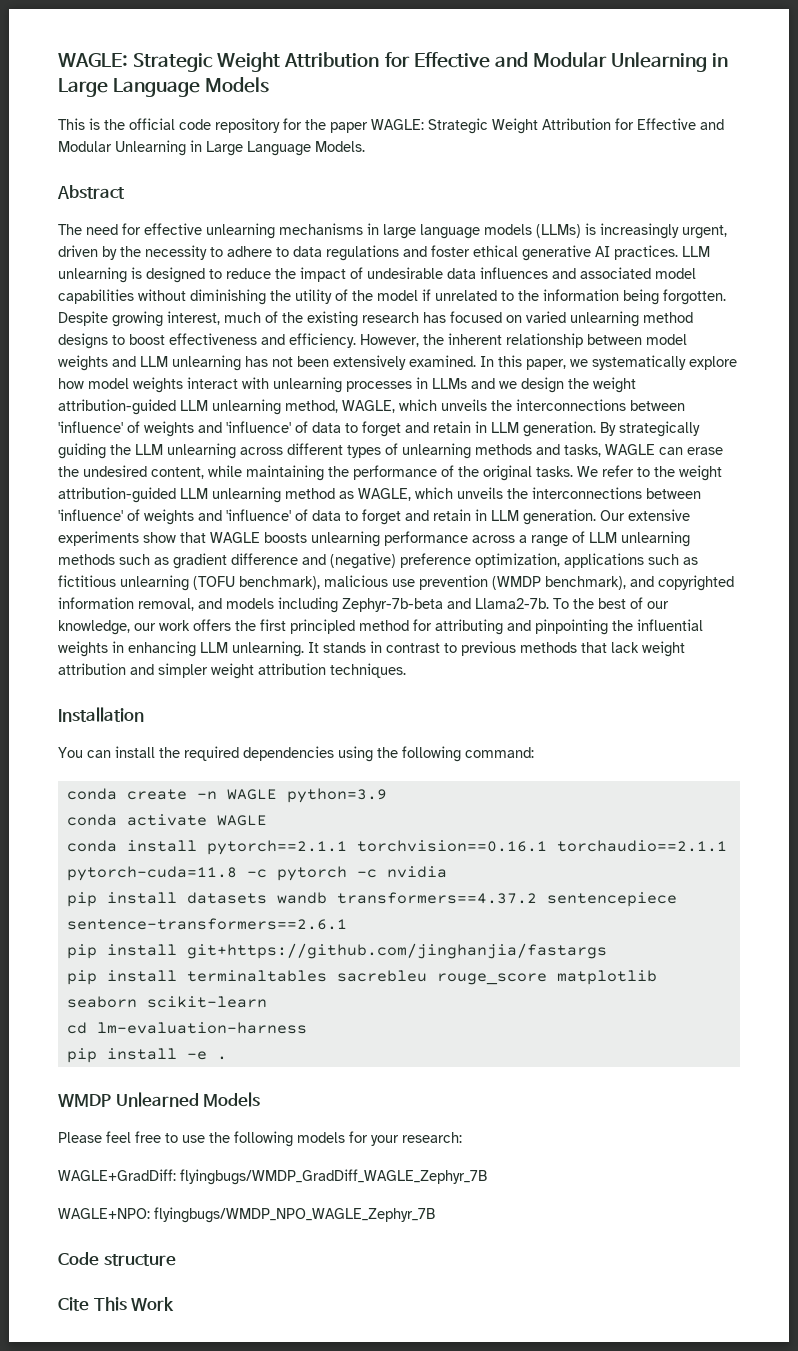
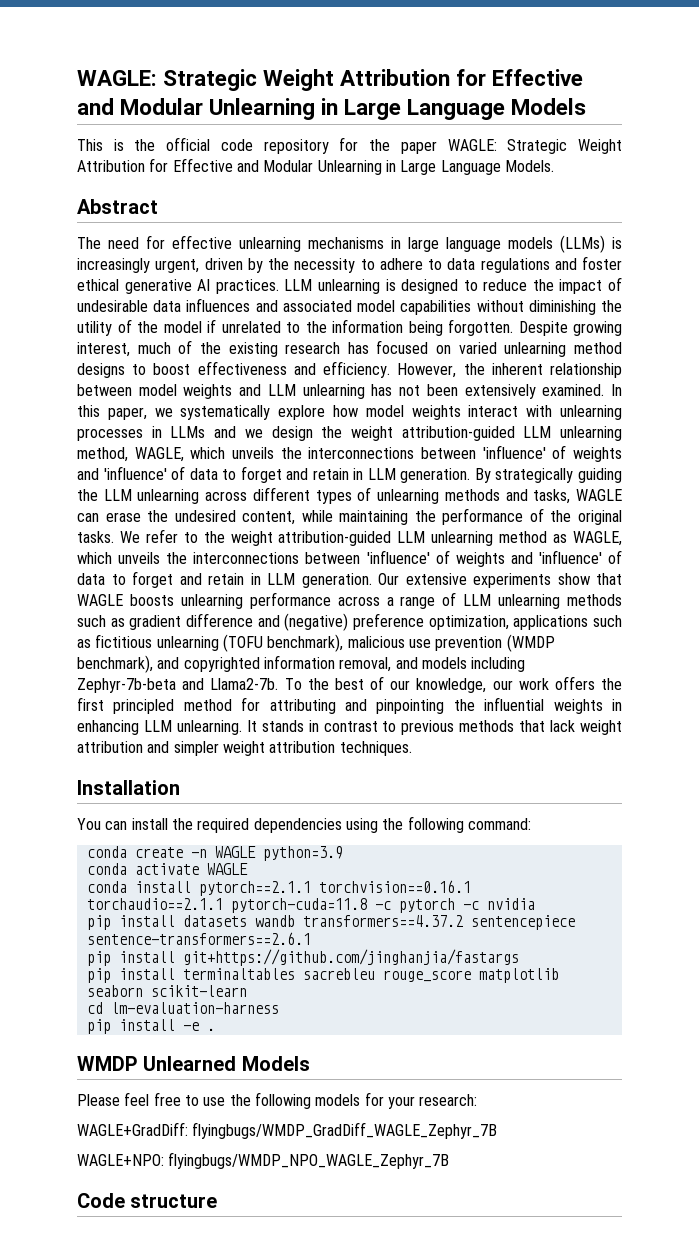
- Cite This Work

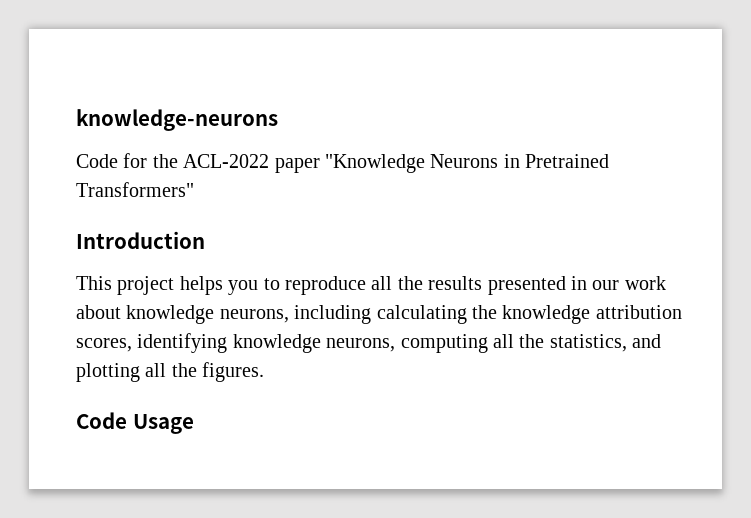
- WAGLE: Strategic Weight Attribution for Effective and Modular Unlearning in Large Language Models
- This is the official code repository for the paper WAGLE: Strategic Weight Attribution for Effective and Modular Unlearning in Large Language Models.
- Abstract
- The need for effective unlearning mechanisms in large language models (LLMs) is increasingly urgent, driven by the necessity to adhere to data regulations and foster ethical generative AI practices. LLM unlearning is designed to reduce the impact of undesirable data influences and associated model capabilities without diminishing the utility of the model if unrelated to the information being forgotten. Despite growing interest, much of the existing research has focused on varied unlearning method designs to boost effectiveness and efficiency. However, the inherent relationship between model weights and LLM unlearning has not been extensively examined. In this paper, we systematically explore how model weights interact with unlearning processes in LLMs and we design the weight attribution-guided LLM unlearning method, WAGLE, which unveils the interconnections between 'influence' of weights and 'influence' of data to forget and retain in LLM generation. By strategically guiding the LLM unlearning across different types of unlearning methods and tasks, WAGLE can erase the undesired content, while maintaining the performance of the original tasks. We refer to the weight attribution-guided LLM unlearning method as WAGLE, which unveils the interconnections between 'influence' of weights and 'influence' of data to forget and retain in LLM generation. Our extensive experiments show that WAGLE boosts unlearning performance across a range of LLM unlearning methods such as gradient difference and (negative) preference optimization, applications such as fictitious unlearning (TOFU benchmark), malicious use prevention (WMDP benchmark), and copyrighted information removal, and models including Zephyr-7b-beta and Llama2-7b. To the best of our knowledge, our work offers the first principled method for attributing and pinpointing the influential weights in enhancing LLM unlearning. It stands in contrast to previous methods that lack weight attribution and simpler weight attribution techniques.
- Installation
- You can install the required dependencies using the following command:
- conda create -n WAGLE python=3.9
- conda activate WAGLE
- conda install pytorch==2.1.1 torchvision==0.16.1 torchaudio==2.1.1 pytorch-cuda=11.8 -c pytorch -c nvidia
- pip install datasets wandb transformers==4.37.2 sentencepiece sentence-transformers==2.6.1
- pip install git+https://github.com/jinghanjia/fastargs
- pip install terminaltables sacrebleu rouge_score matplotlib seaborn scikit-learn
- cd lm-evaluation-harness
- pip install -e .
- WMDP Unlearned Models
- Please feel free to use the following models for your research:
- WAGLE+GradDiff: flyingbugs/WMDP_GradDiff_WAGLE_Zephyr_7B
- WAGLE+NPO: flyingbugs/WMDP_NPO_WAGLE_Zephyr_7B
- Code structure
+ knowledge-neurons
+ Code for the ACL-2022 paper "Knowledge Neurons in Pretrained Transformers"
+ Introduction
+ This project helps you to reproduce all the results presented in our work about knowledge neurons, including calculating the knowledge attribution scores, identifying knowledge neurons, computing all the statistics, and plotting all the figures.
+ Code Usage

